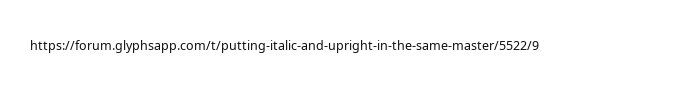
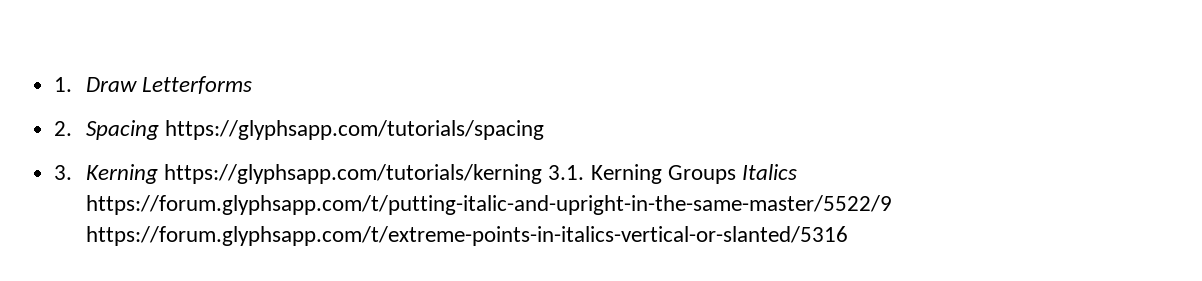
- https://forum.glyphsapp.com/t/putting-italic-and-upright-in-the-same-master/5522/9
+ 1. Draw Letterforms
+ 2. Spacing https://glyphsapp.com/tutorials/spacing
+ 3. Kerning https://glyphsapp.com/tutorials/kerning 3.1. Kerning Groups Italics https://forum.glyphsapp.com/t/putting-italic-and-upright-in-the-same-master/5522/9 https://forum.glyphsapp.com/t/extreme-points-in-italics-vertical-or-slanted/5316

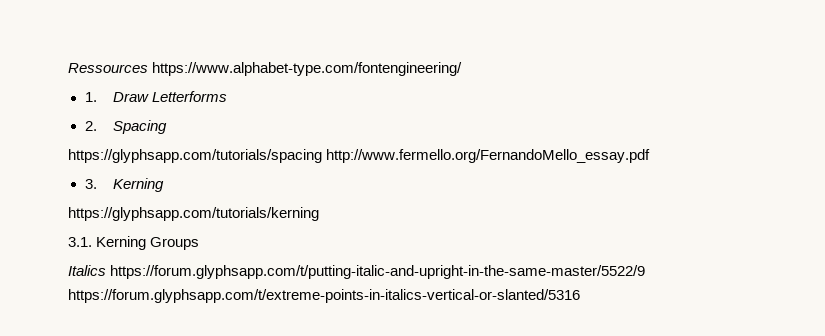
+ Ressources https://www.alphabet-type.com/fontengineering/
- 2. Spacing https://glyphsapp.com/tutorials/spacing
+ 2. Spacing
+ https://glyphsapp.com/tutorials/spacing http://www.fermello.org/FernandoMello_essay.pdf
- 3. Kerning https://glyphsapp.com/tutorials/kerning 3.1. Kerning Groups Italics https://forum.glyphsapp.com/t/putting-italic-and-upright-in-the-same-master/5522/9 https://forum.glyphsapp.com/t/extreme-points-in-italics-vertical-or-slanted/5316
+ 3. Kerning
+ https://glyphsapp.com/tutorials/kerning
+ 3.1. Kerning Groups
+ Italics https://forum.glyphsapp.com/t/putting-italic-and-upright-in-the-same-master/5522/9 https://forum.glyphsapp.com/t/extreme-points-in-italics-vertical-or-slanted/5316

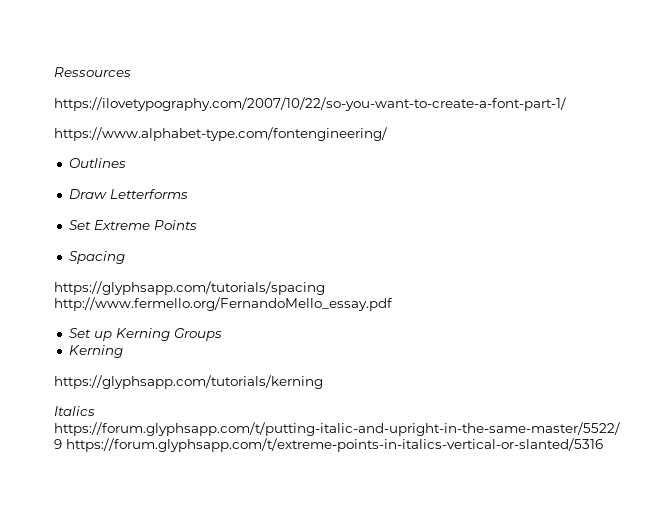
- Ressources https://www.alphabet-type.com/fontengineering/
+ Ressources
+ https://ilovetypography.com/2007/10/22/so-you-want-to-create-a-font-part-1/
+ https://www.alphabet-type.com/fontengineering/
- 1. Draw Letterforms
+ Outlines
+ Draw Letterforms
- 2. Spacing
+ Set Extreme Points
+ Spacing
- 3. Kerning
+ Set up Kerning Groups
+ Kerning
- 3.1. Kerning Groups

